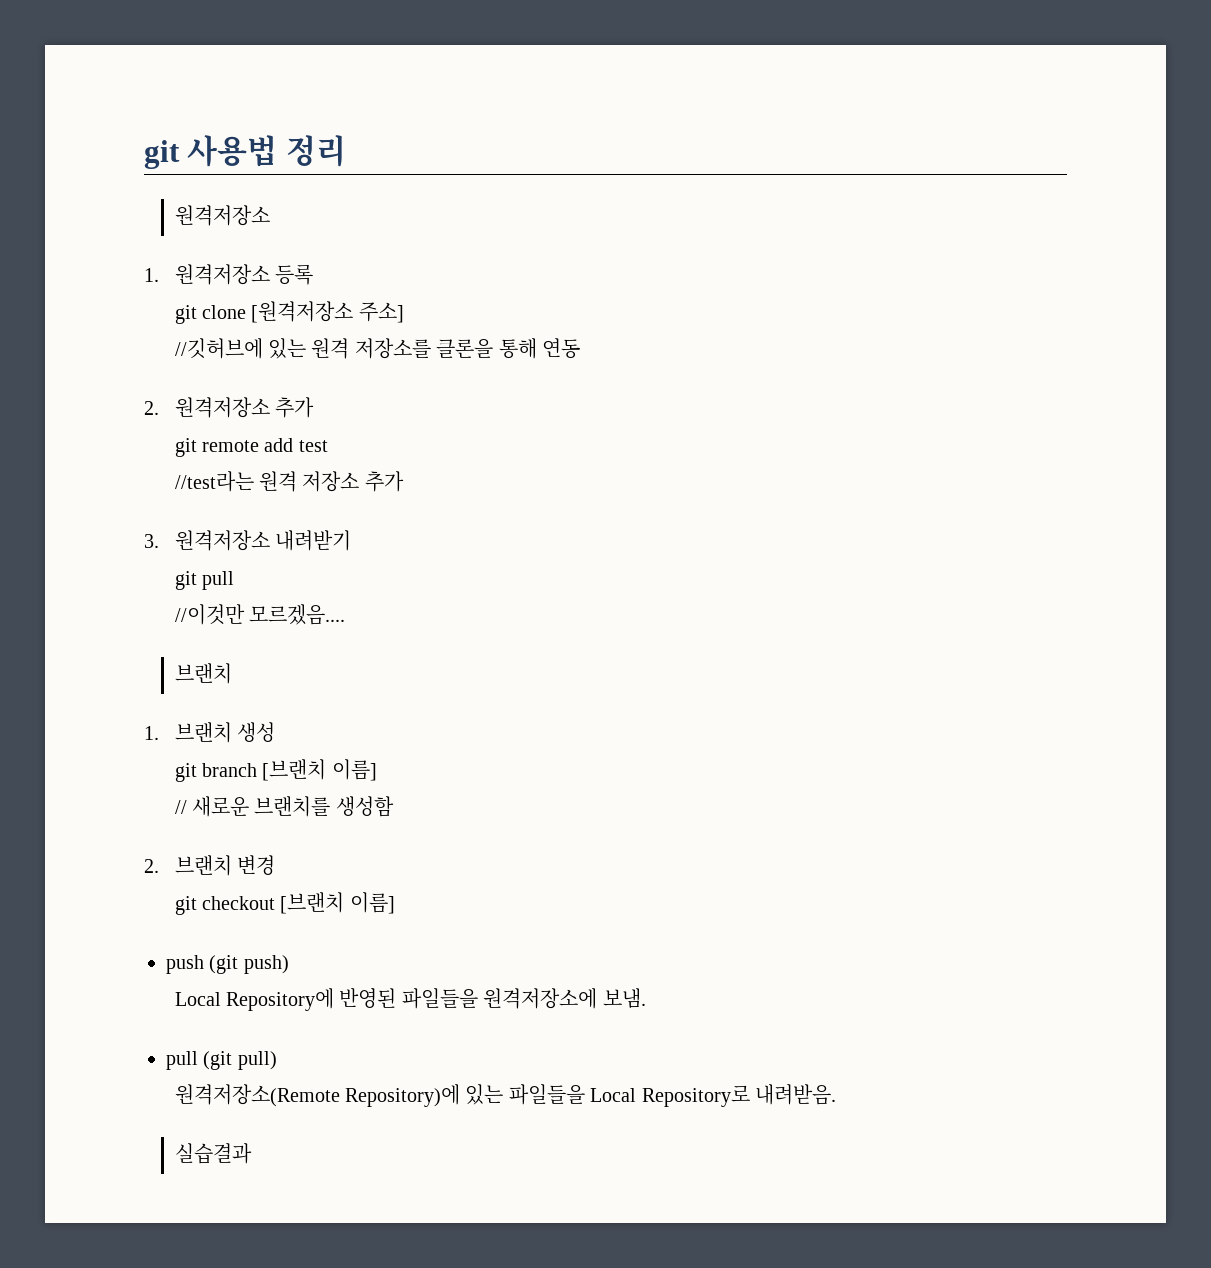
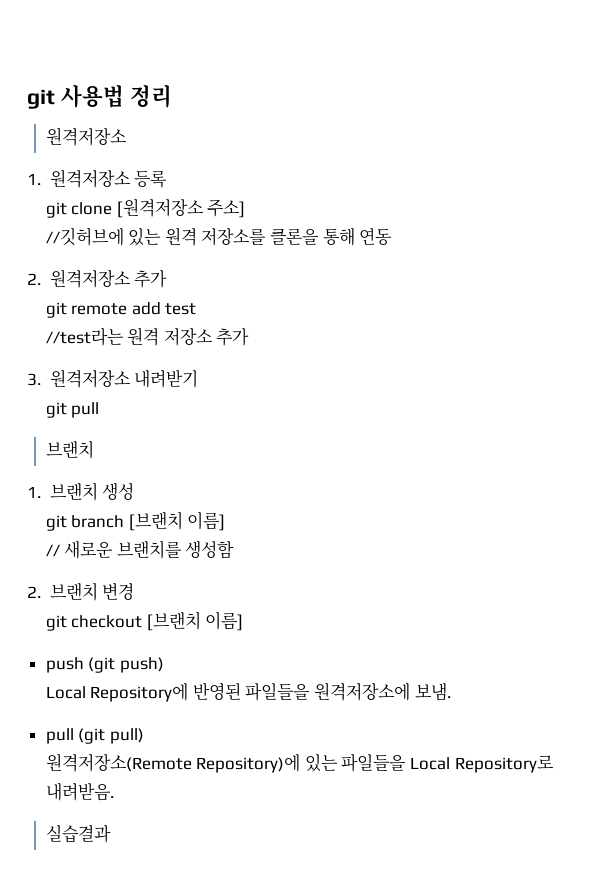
- //이것만 모르겠음....

